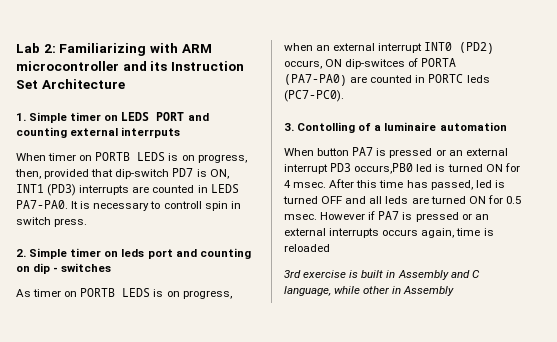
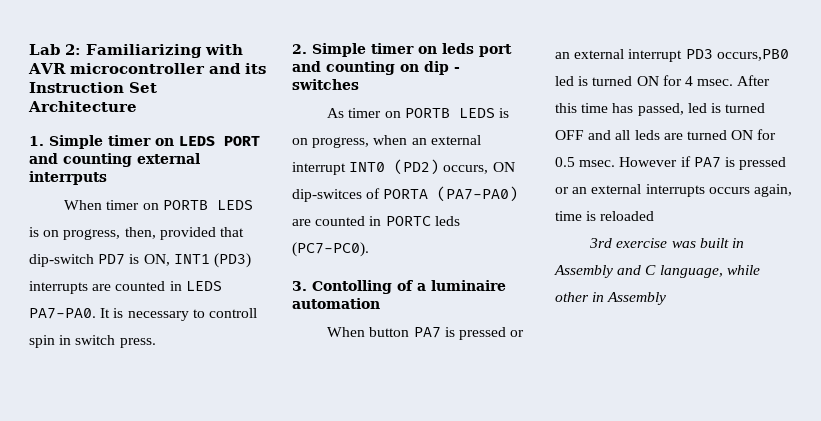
- Lab 2: Familiarizing with ARM microcontroller and its Instruction Set Architecture
+ Lab 2: Familiarizing with AVR microcontroller and its Instruction Set Architecture
- 3rd exercise is built in Assembly and C language, while other in Assembly
+ 3rd exercise was built in Assembly and C language, while other in Assembly

